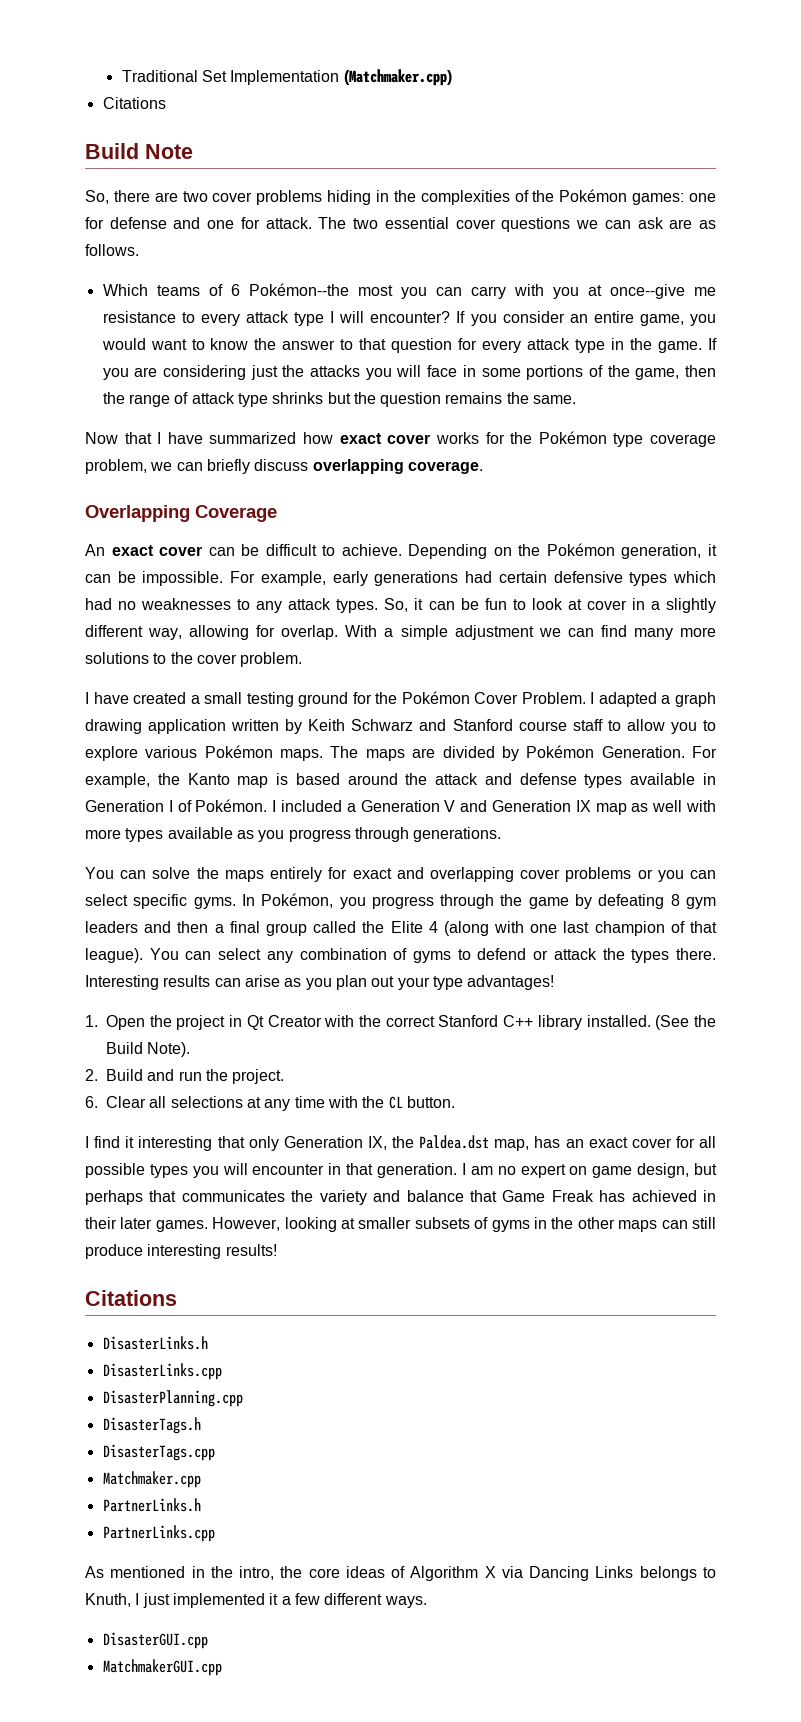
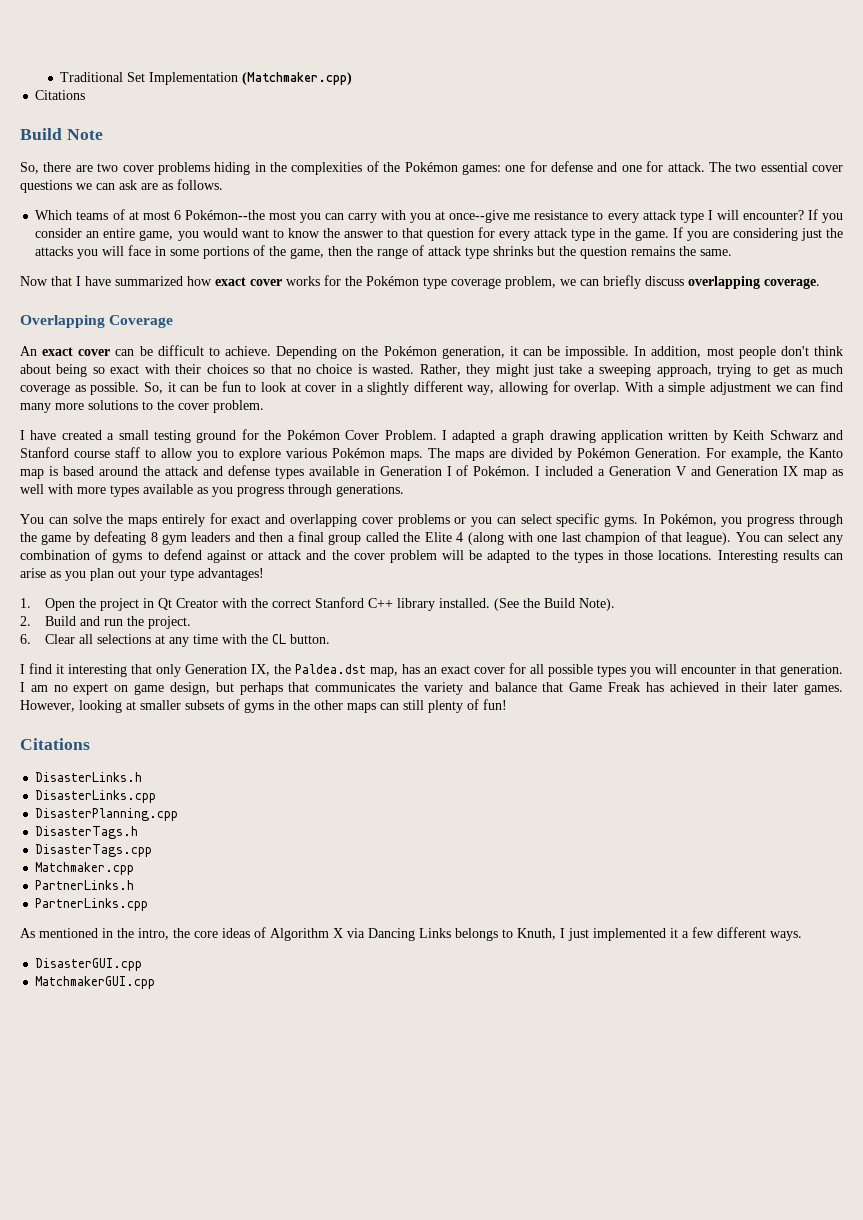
- Which teams of 6 Pokémon--the most you can carry with you at once--give me resistance to every attack type I will encounter?
+ Which teams of at most 6 Pokémon--the most you can carry with you at once--give me resistance to every attack type I will encounter?
- For example, early generations had certain defensive types which had no weaknesses to any attack types.
+ In addition, most people don't think about being so exact with their choices so that no choice is wasted. Rather, they might just take a sweeping approach, trying to get as much coverage as possible.
- You can select any combination of gyms to defend or attack the types there.
+ You can select any combination of gyms to defend against or attack and the cover problem will be adapted to the types in those locations.
- However, looking at smaller subsets of gyms in the other maps can still produce interesting results!
+ However, looking at smaller subsets of gyms in the other maps can still plenty of fun!

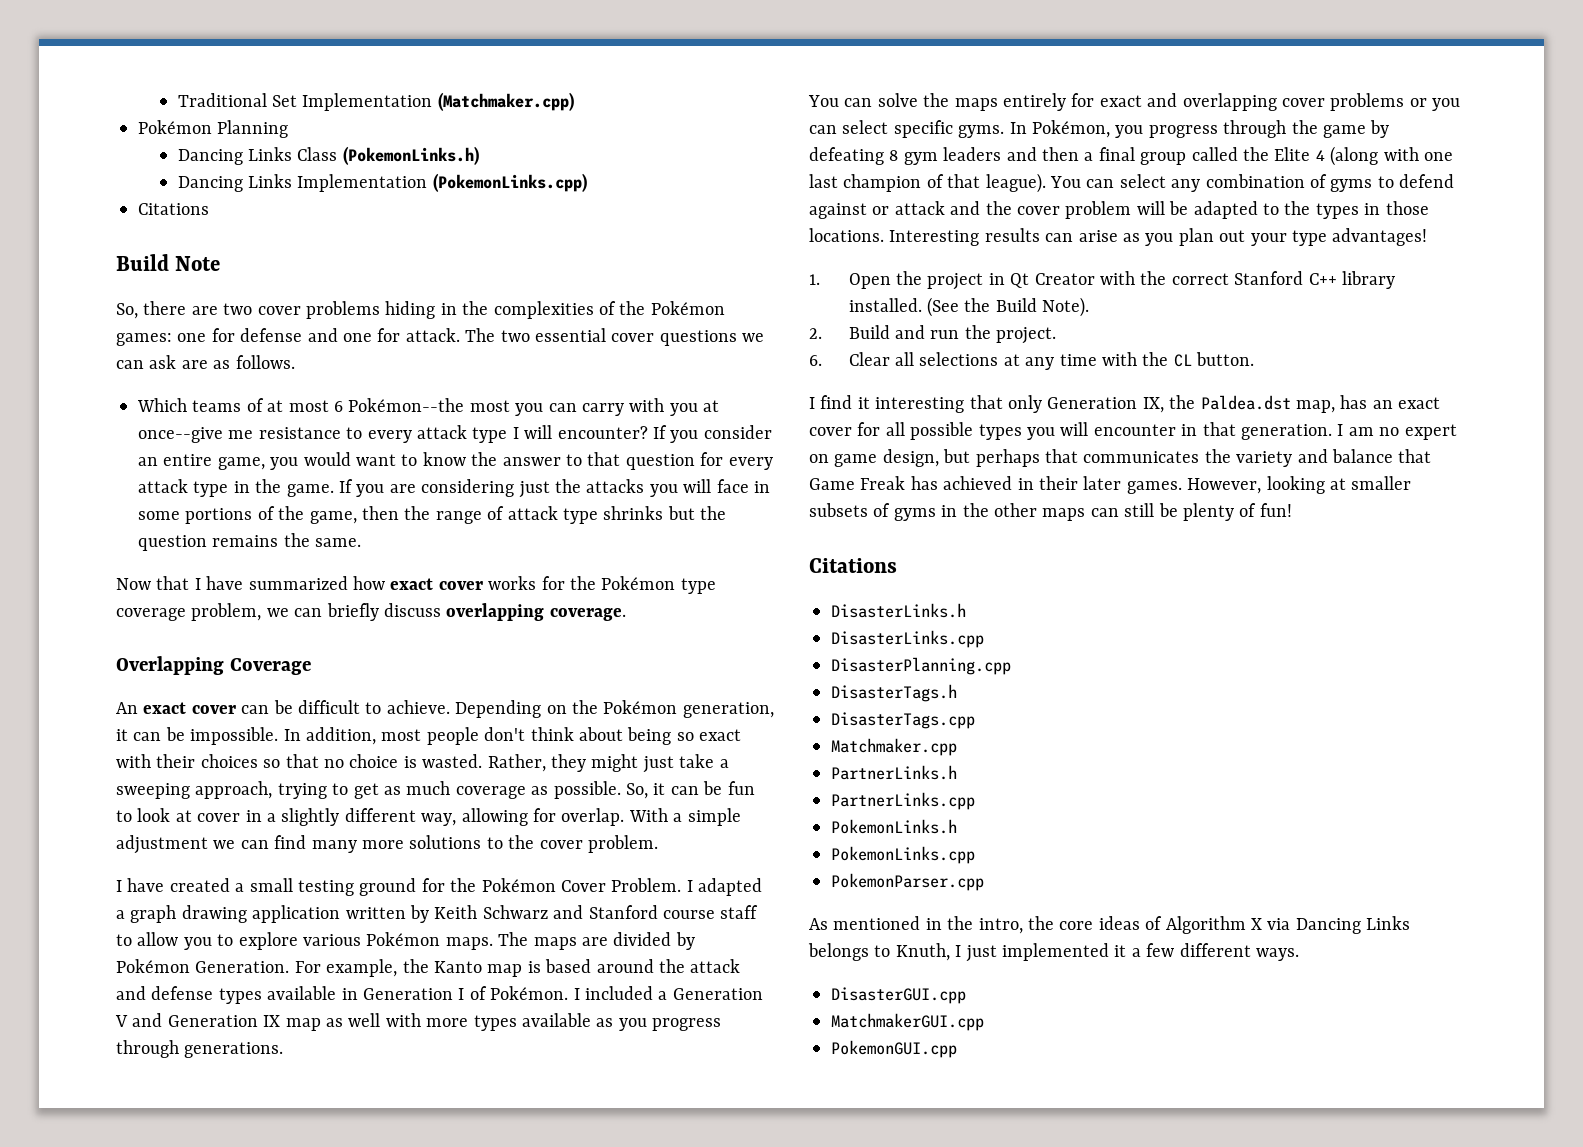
+ Pokémon Planning
+ Dancing Links Class (PokemonLinks.h)
+ Dancing Links Implementation (PokemonLinks.cpp)
- However, looking at smaller subsets of gyms in the other maps can still plenty of fun!
+ However, looking at smaller subsets of gyms in the other maps can still be plenty of fun!
+ PokemonLinks.h
+ PokemonLinks.cpp
+ PokemonParser.cpp
+ PokemonGUI.cpp

